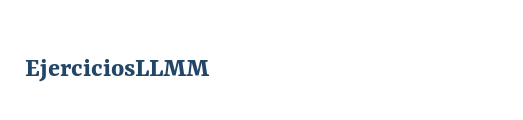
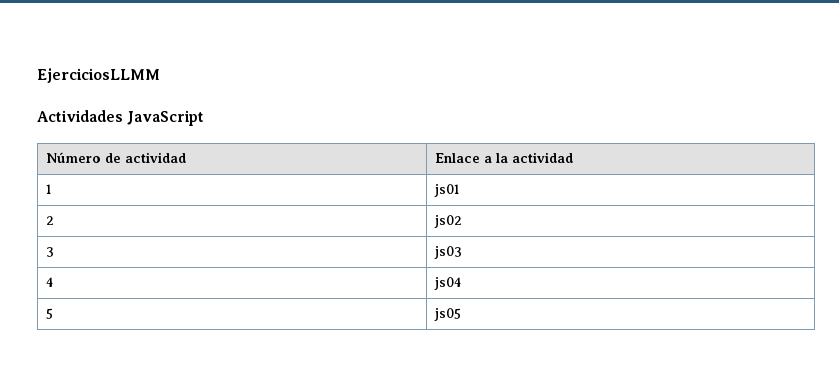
+ Actividades JavaScript
+ Número de actividad | Enlace a la actividad
+ 1 | js01
+ 2 | js02
+ 3 | js03
+ 4 | js04
+ 5 | js05

